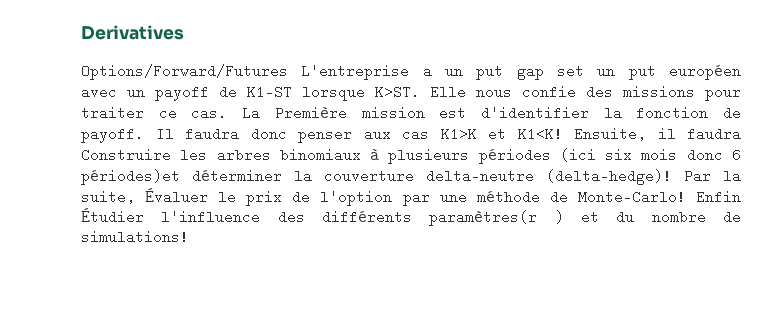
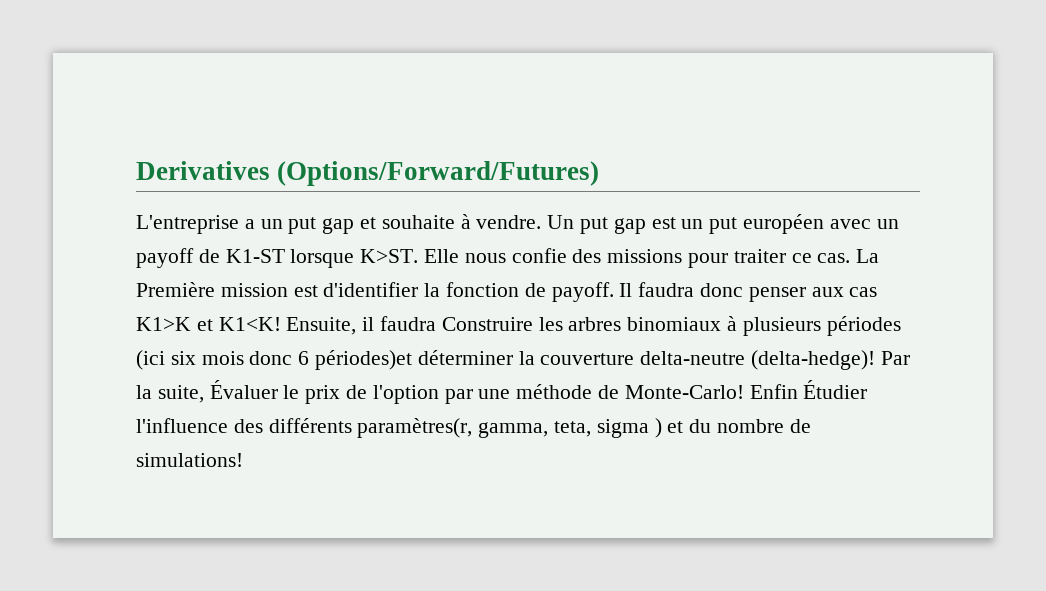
- Derivatives
- Options/Forward/Futures L'entreprise a un put gap set un put européen avec un payoff de K1-ST lorsque K>ST.
+ Derivatives (Options/Forward/Futures)
+ L'entreprise a un put gap et souhaite à vendre. Un put gap est un put européen avec un payoff de K1-ST lorsque K>ST.
- Enfin Étudier l'influence des différents paramètres(r ) et du nombre de simulations!
+ Enfin Étudier l'influence des différents paramètres(r, gamma, teta, sigma ) et du nombre de simulations!

